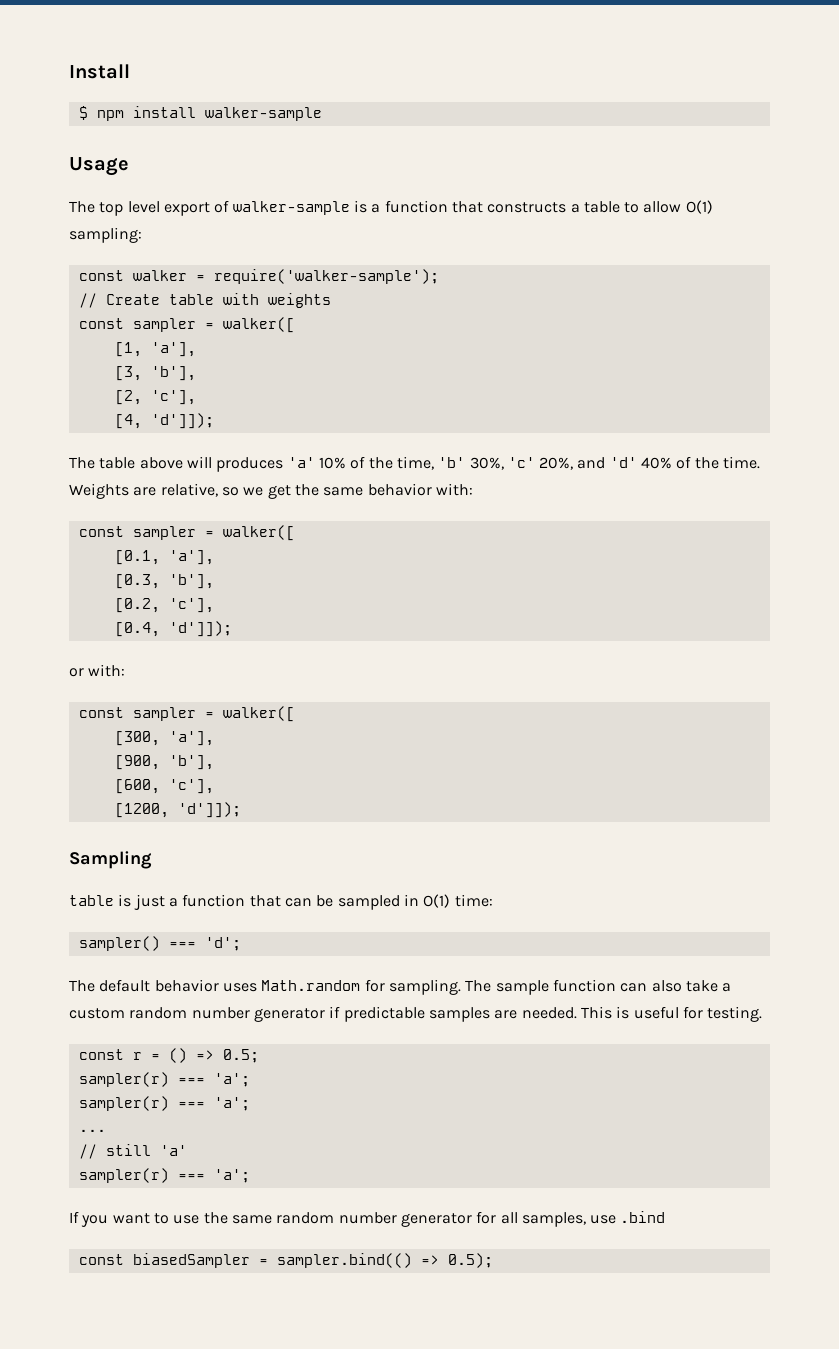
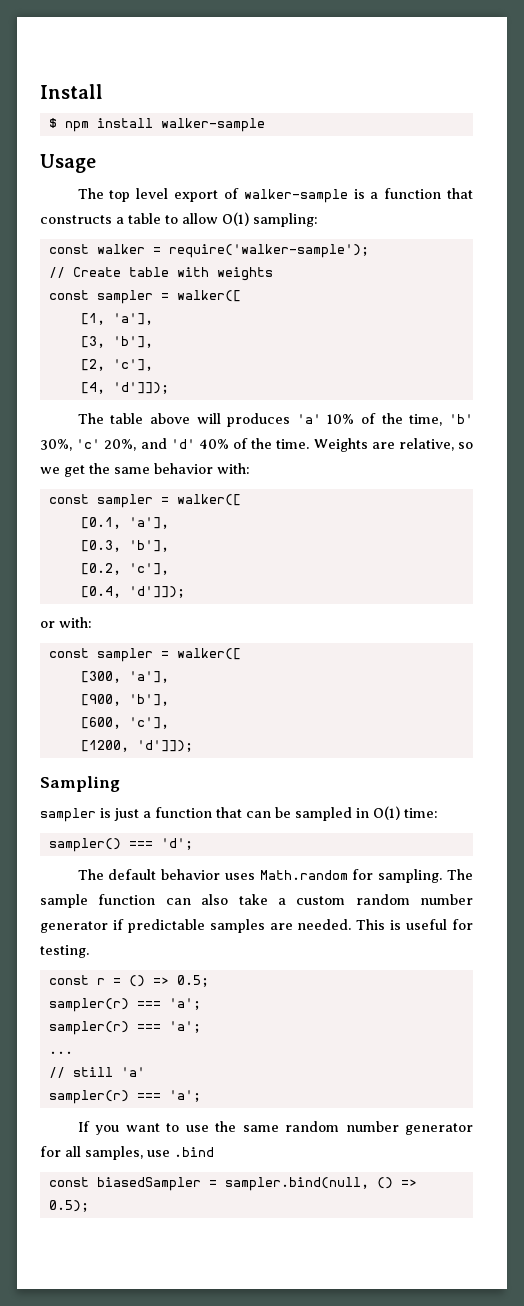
- table is just a function that can be sampled in O(1) time:
+ sampler is just a function that can be sampled in O(1) time:
- const biasedSampler = sampler.bind(() => 0.5);
+ const biasedSampler = sampler.bind(null, () => 0.5);

